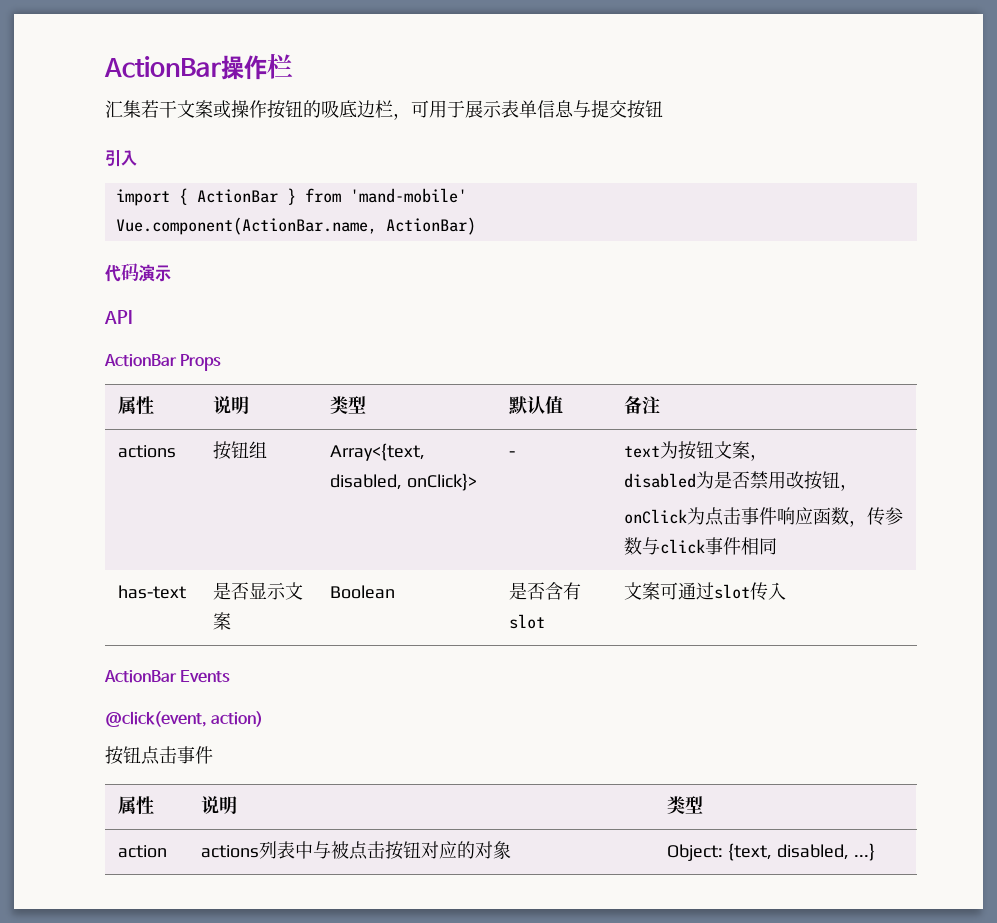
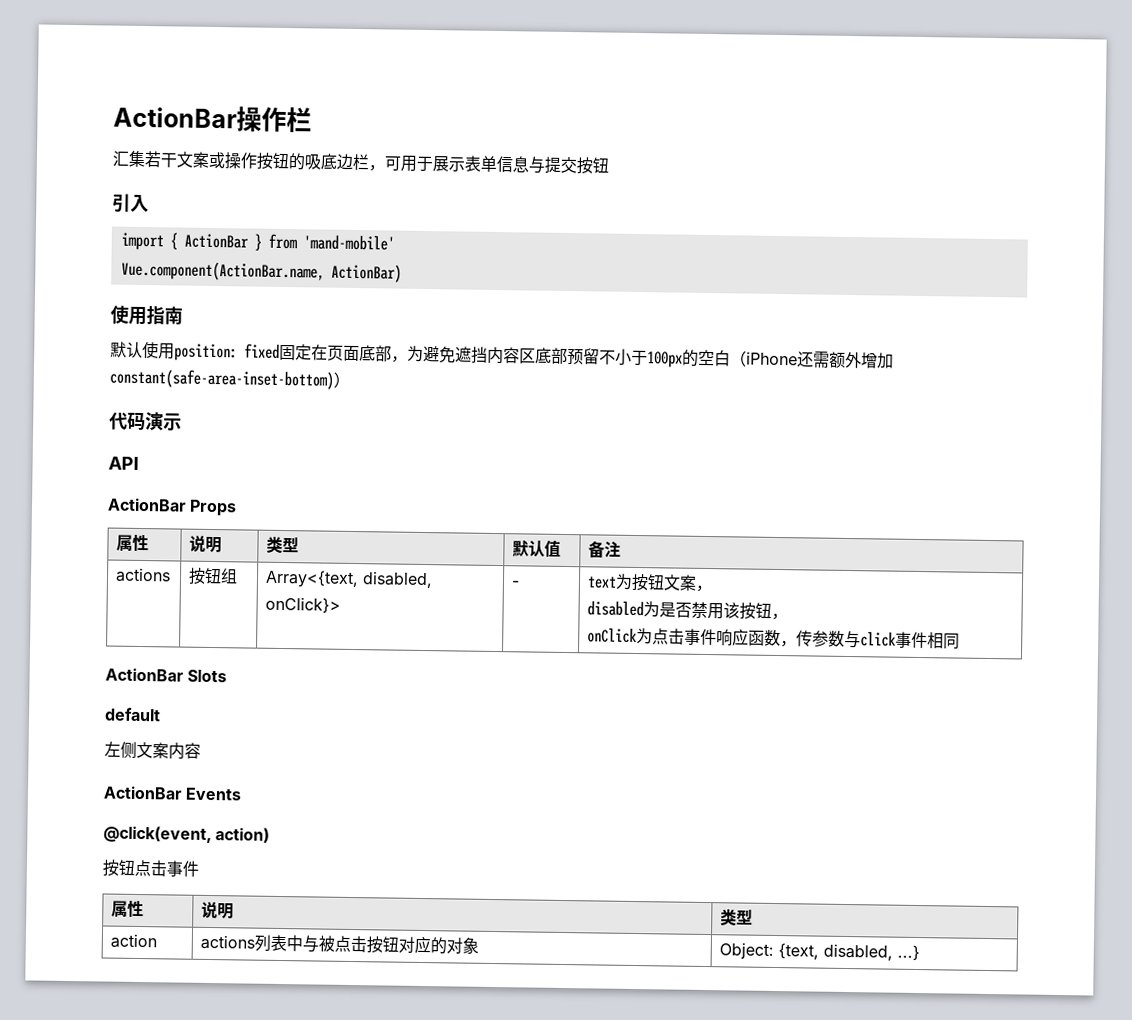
+ 使用指南
+ 默认使用position: fixed固定在页面底部，为避免遮挡内容区底部预留不小于100px的空白（iPhone还需额外增加constant(safe-area-inset-bottom)）
  actions | 按钮组 | Array<{text, disabled, onClick}> | - | text为按钮文案，
- disabled为是否禁用改按钮，
+ disabled为是否禁用该按钮，
- has-text | 是否显示文案 | Boolean | 是否含有slot | 文案可通过slot传入
+ ActionBar Slots
+ default
+ 左侧文案内容

